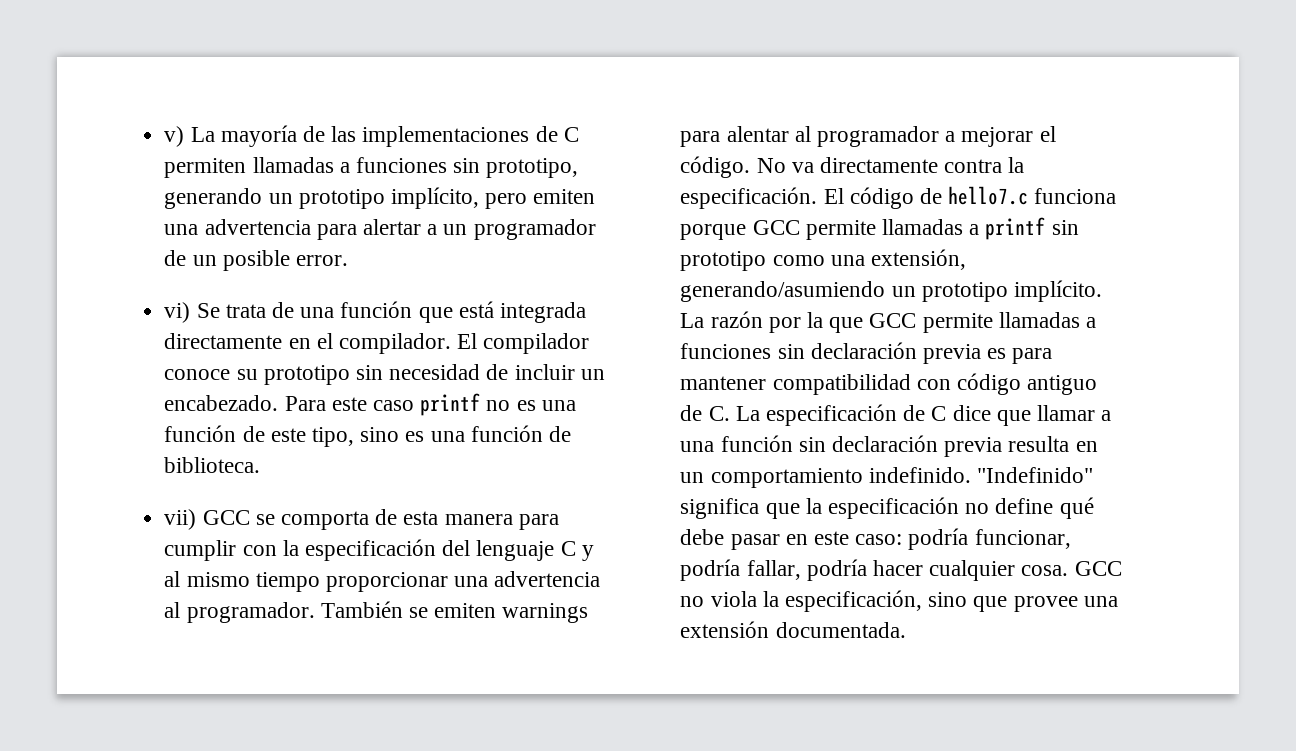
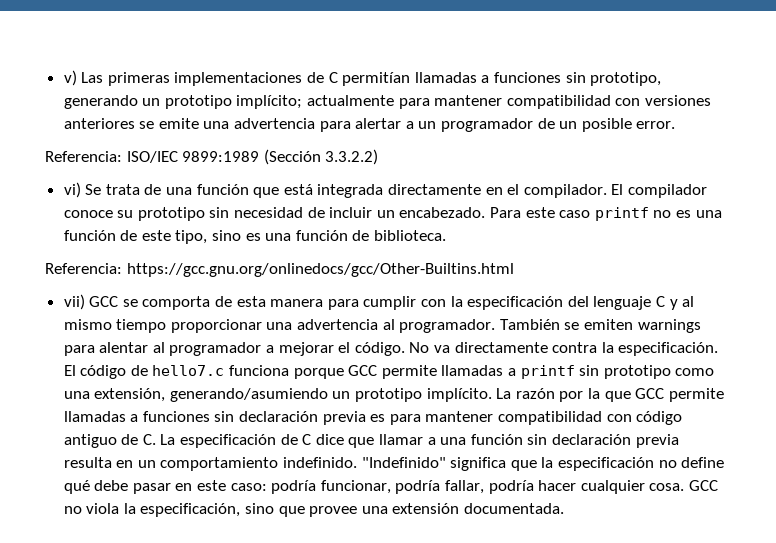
- v) La mayoría de las implementaciones de C permiten llamadas a funciones sin prototipo, generando un prototipo implícito, pero emiten una advertencia para alertar a un programador de un posible error.
+ v) Las primeras implementaciones de C permitían llamadas a funciones sin prototipo, generando un prototipo implícito; actualmente para mantener compatibilidad con versiones anteriores se emite una advertencia para alertar a un programador de un posible error.
+ Referencia: ISO/IEC 9899:1989 (Sección 3.3.2.2)
+ Referencia: https://gcc.gnu.org/onlinedocs/gcc/Other-Builtins.html

